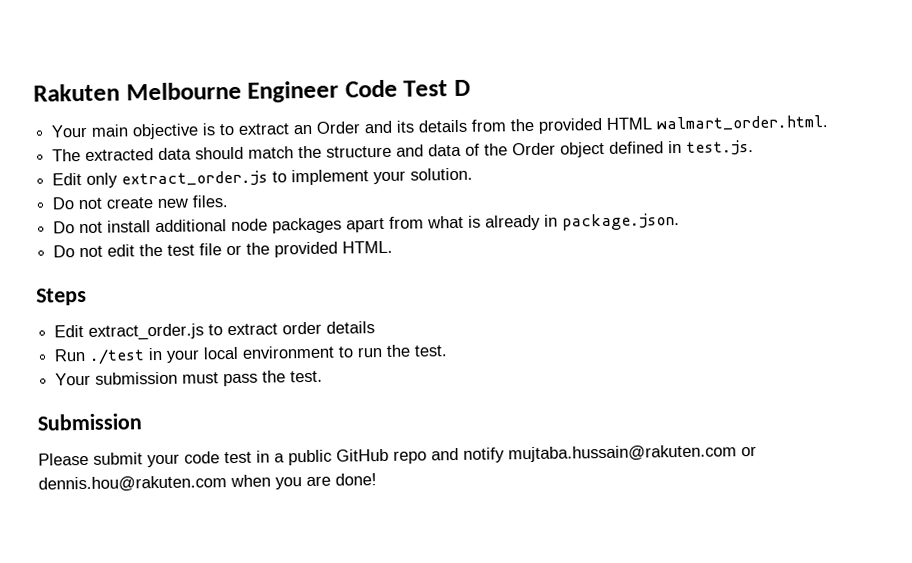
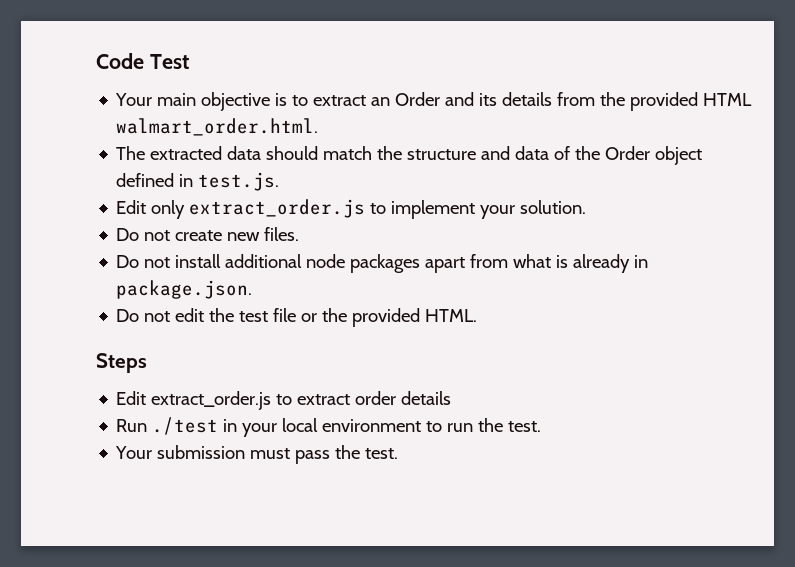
- Rakuten Melbourne Engineer Code Test D
+ Code Test
- Submission
- Please submit your code test in a public GitHub repo and notify mujtaba.hussain@rakuten.com or dennis.hou@rakuten.com when you are done!

